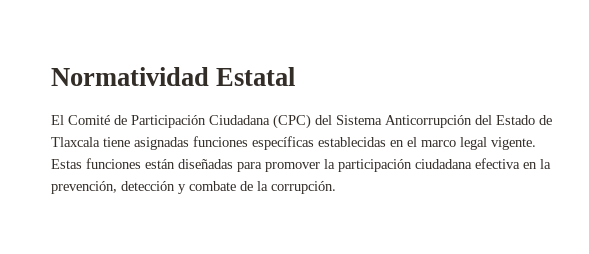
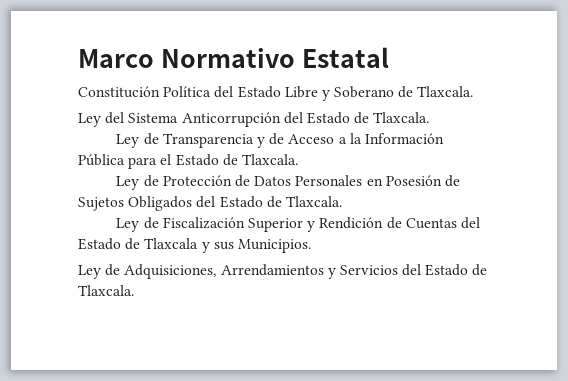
- Normatividad Estatal
+ Marco Normativo Estatal
- El Comité de Participación Ciudadana (CPC) del Sistema Anticorrupción del Estado de Tlaxcala tiene asignadas funciones específicas establecidas en el marco legal vigente. Estas funciones están diseñadas para promover la participación ciudadana efectiva en la prevención, detección y combate de la corrupción.
+ Constitución Política del Estado Libre y Soberano de Tlaxcala.
+ Ley del Sistema Anticorrupción del Estado de Tlaxcala.
+ Ley de Transparencia y de Acceso a la Información Pública para el Estado de Tlaxcala.
+ Ley de Protección de Datos Personales en Posesión de Sujetos Obligados del Estado de Tlaxcala.
+ Ley de Fiscalización Superior y Rendición de Cuentas del Estado de Tlaxcala y sus Municipios.
+ Ley de Adquisiciones, Arrendamientos y Servicios del Estado de Tlaxcala.

